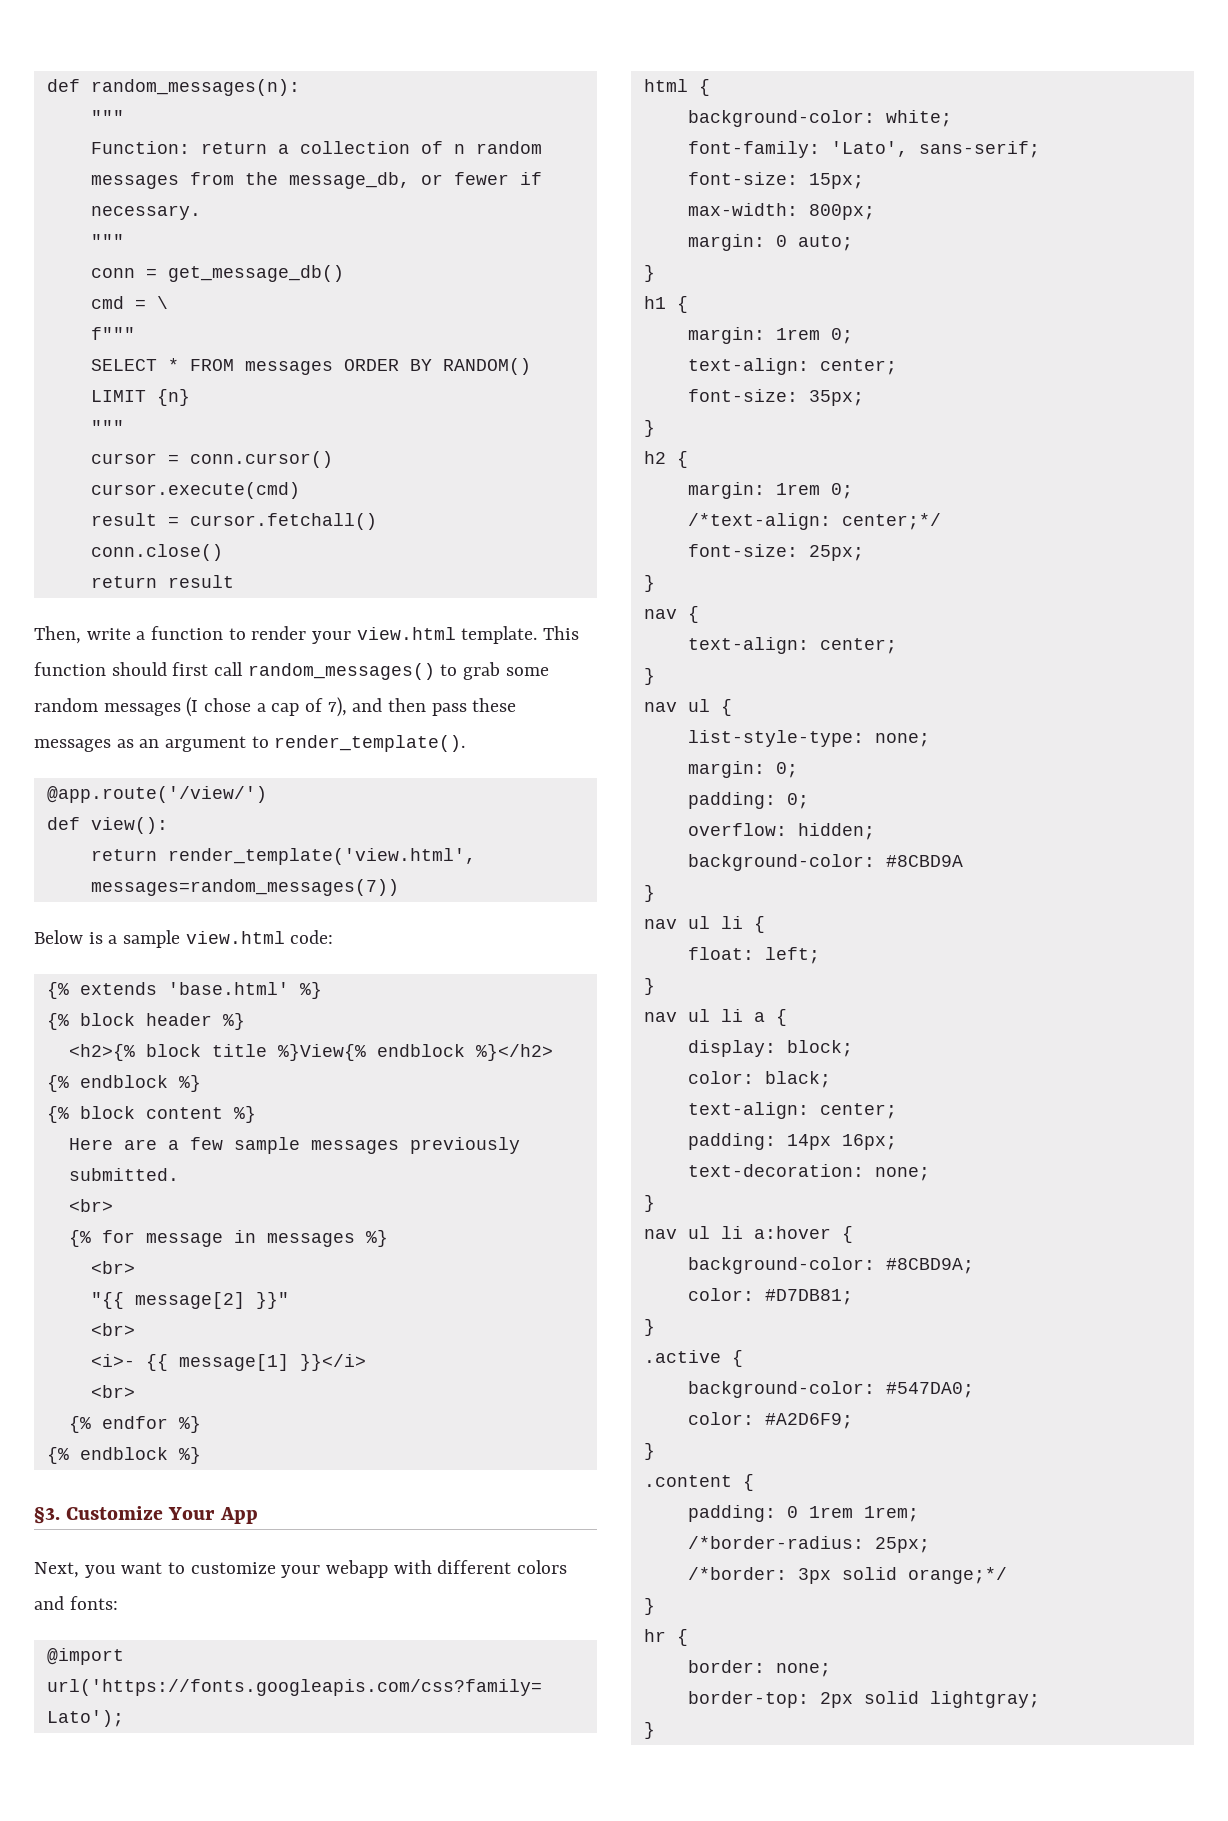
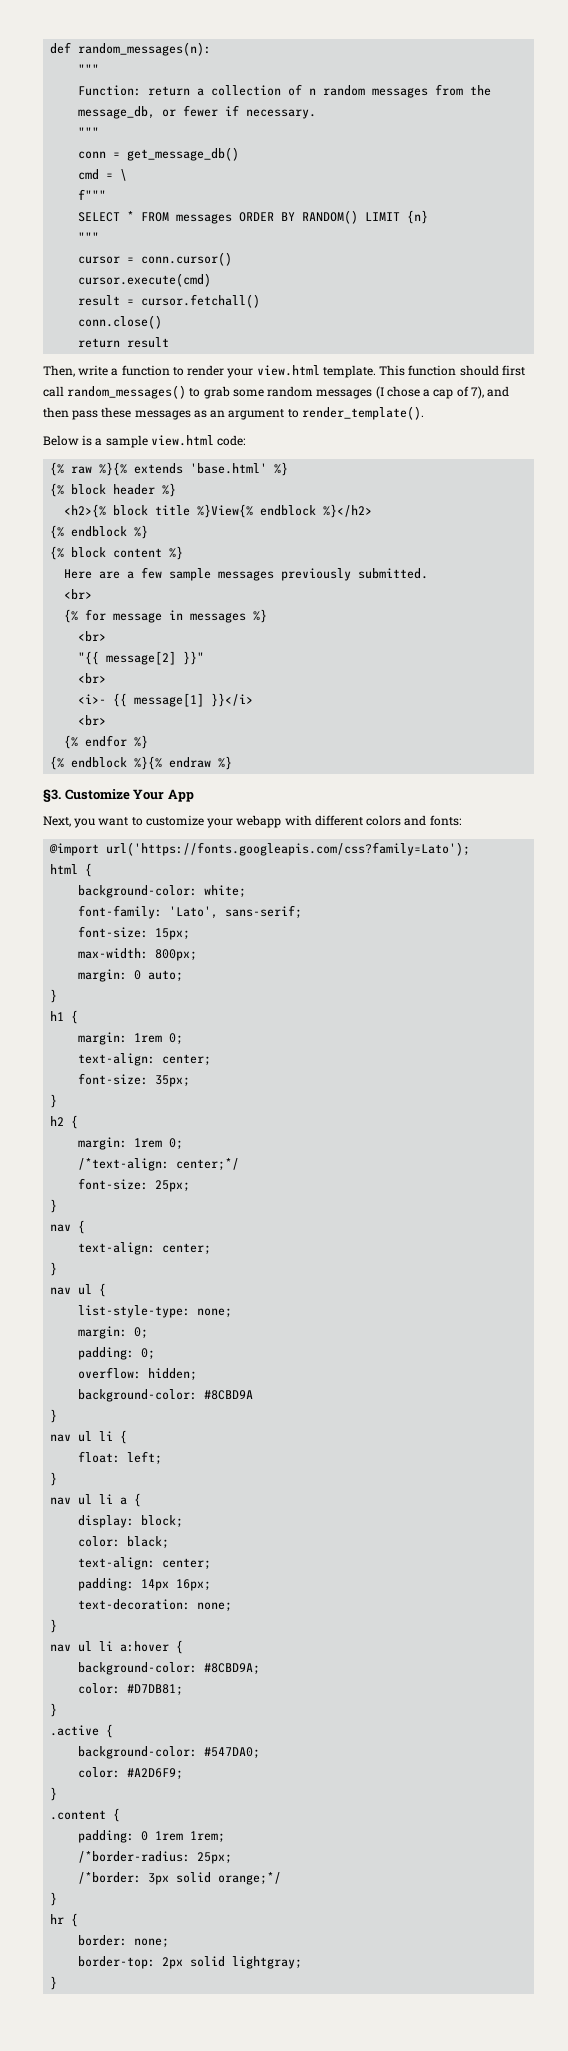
- @app.route('/view/')
- def view():
- return render_template('view.html', messages=random_messages(7))
- {% extends 'base.html' %}
+ {% raw %}{% extends 'base.html' %}
  {% endfor %}
- {% endblock %}
+ {% endblock %}{% endraw %}

